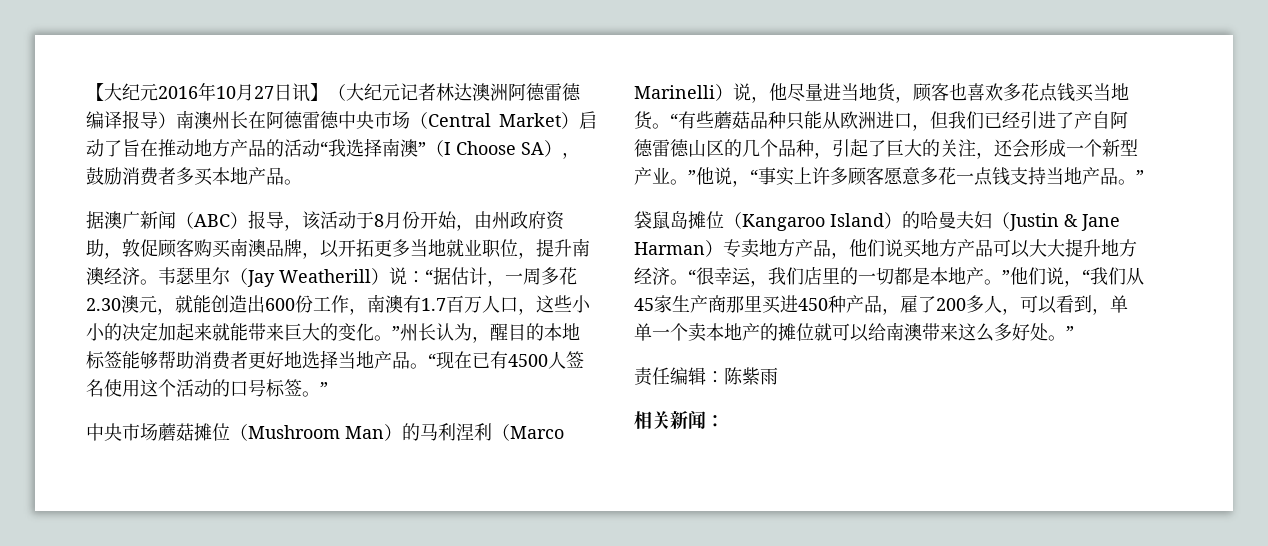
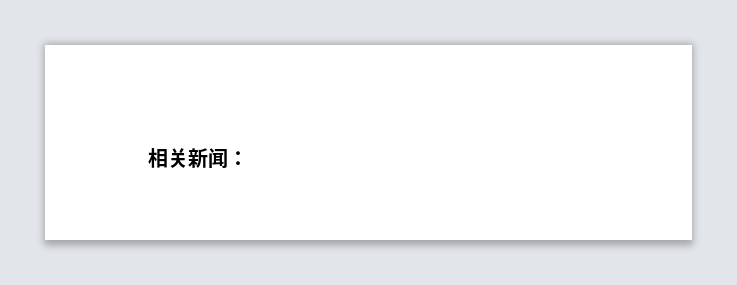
- 【大纪元2016年10月27日讯】（大纪元记者林达澳洲阿德雷德编译报导）南澳州长在阿德雷德中央市场（Central Market）启动了旨在推动地方产品的活动“我选择南澳”（I Choose SA），鼓励消费者多买本地产品。
- 据澳广新闻（ABC）报导，该活动于8月份开始，由州政府资助，敦促顾客购买南澳品牌，以开拓更多当地就业职位，提升南澳经济。韦瑟里尔（Jay Weatherill）说：“据估计，一周多花2.30澳元，就能创造出600份工作，南澳有1.7百万人口，这些小小的决定加起来就能带来巨大的变化。”州长认为，醒目的本地标签能够帮助消费者更好地选择当地产品。“现在已有4500人签名使用这个活动的口号标签。”
- 中央市场蘑菇摊位（Mushroom Man）的马利涅利（Marco Marinelli）说，他尽量进当地货，顾客也喜欢多花点钱买当地货。“有些蘑菇品种只能从欧洲进口，但我们已经引进了产自阿德雷德山区的几个品种，引起了巨大的关注，还会形成一个新型产业。”他说，“事实上许多顾客愿意多花一点钱支持当地产品。”
- 袋鼠岛摊位（Kangaroo Island）的哈曼夫妇（Justin & Jane Harman）专卖地方产品，他们说买地方产品可以大大提升地方经济。“很幸运，我们店里的一切都是本地产。”他们说，“我们从45家生产商那里买进450种产品，雇了200多人，可以看到，单单一个卖本地产的摊位就可以给南澳带来这么多好处。”
- 责任编辑：陈紫雨

